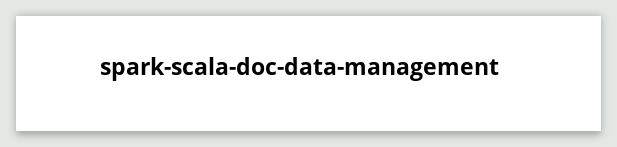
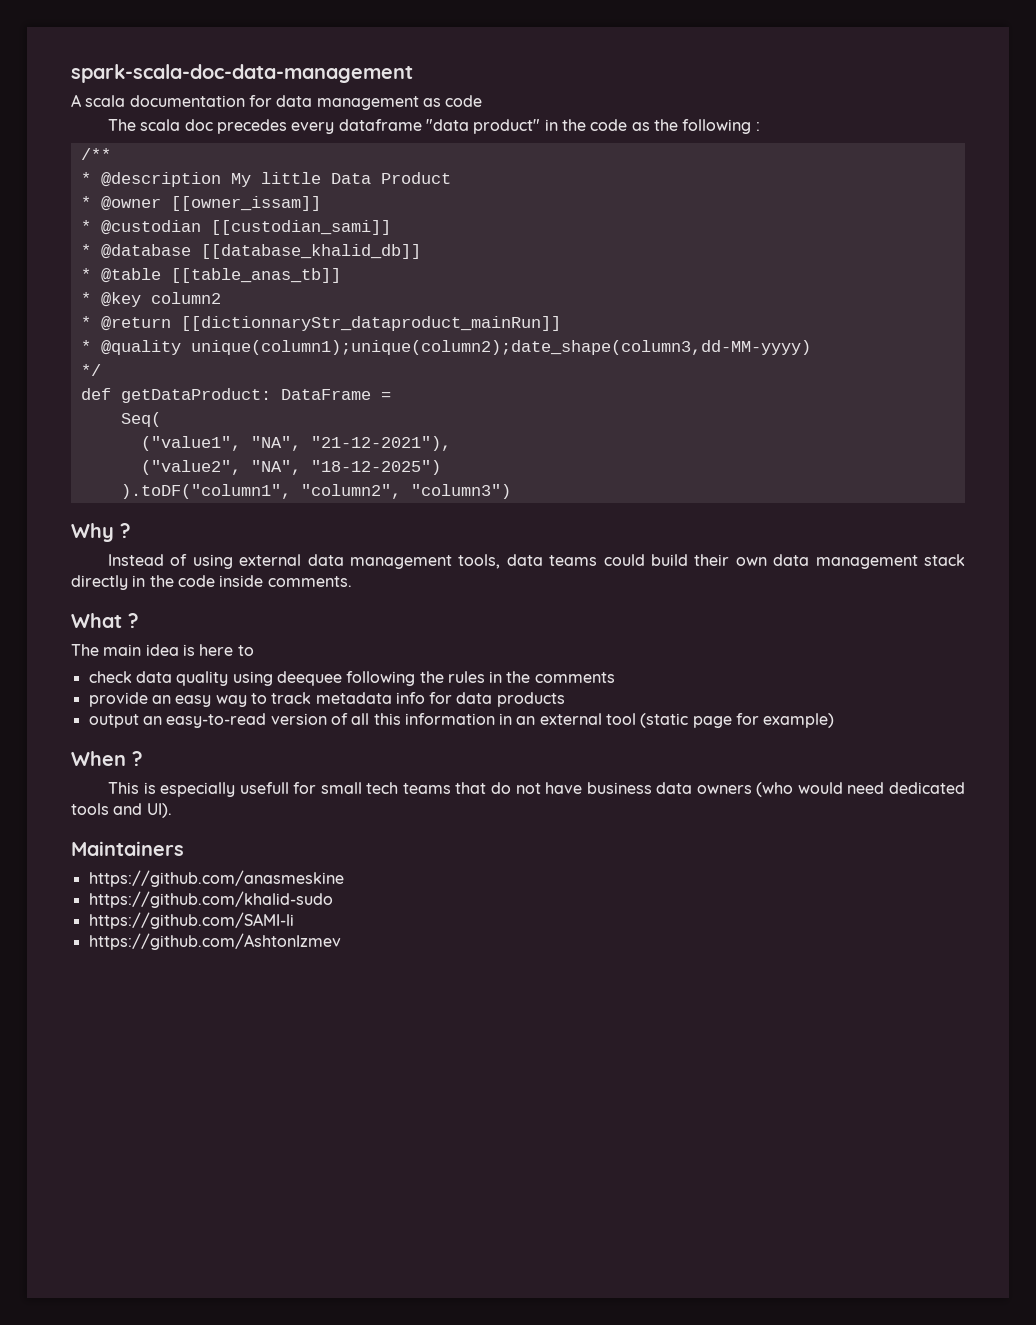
+ A scala documentation for data management as code
+ The scala doc precedes every dataframe "data product" in the code as the following :
+ /**
+ * @description My little Data Product
+ * @owner [[owner_issam]]
+ * @custodian [[custodian_sami]]
+ * @database [[database_khalid_db]]
+ * @table [[table_anas_tb]]
+ * @key column2
+ * @return [[dictionnaryStr_dataproduct_mainRun]]
+ * @quality unique(column1);unique(column2);date_shape(column3,dd-MM-yyyy)
+ */
+ def getDataProduct: DataFrame =
+ Seq(
+ ("value1", "NA", "21-12-2021"),
+ ("value2", "NA", "18-12-2025")
+ ).toDF("column1", "column2", "column3")
+ Why ?
+ Instead of using external data management tools, data teams could build their own data management stack directly in the code inside comments.
+ What ?
+ The main idea is here to
+ check data quality using deequee following the rules in the comments
+ provide an easy way to track metadata info for data products
+ output an easy-to-read version of all this information in an external tool (static page for example)
+ When ?
+ This is especially usefull for small tech teams that do not have business data owners (who would need dedicated tools and UI).
+ Maintainers
+ https://github.com/anasmeskine
+ https://github.com/khalid-sudo
+ https://github.com/SAMI-li
+ https://github.com/AshtonIzmev

